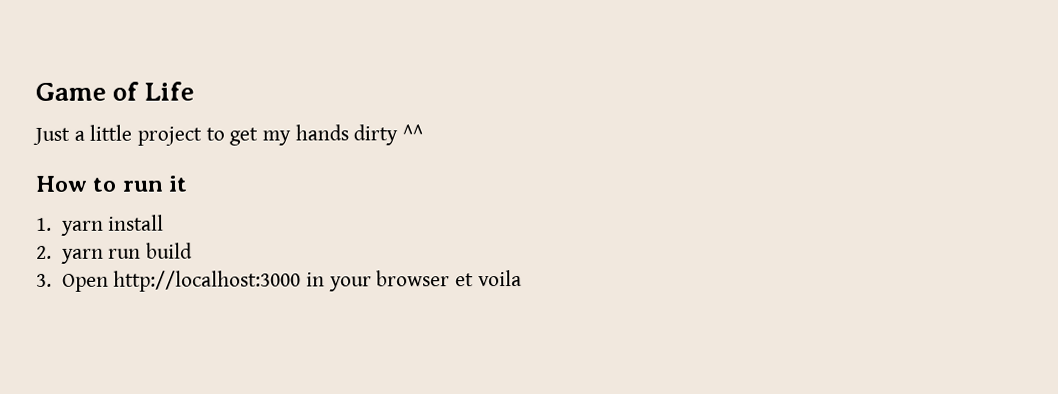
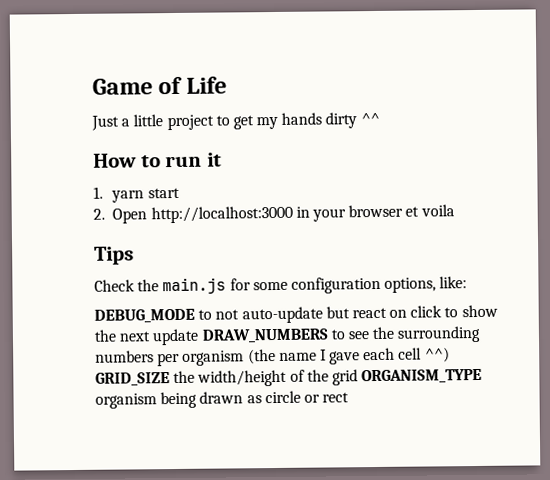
- 1. yarn install
- 2. yarn run build
- 3. Open http://localhost:3000 in your browser et voila
+ 1. yarn start
+ 2. Open http://localhost:3000 in your browser et voila
+ Tips
+ Check the main.js for some configuration options, like:
+ DEBUG_MODE to not auto-update but react on click to show the next update DRAW_NUMBERS to see the surrounding numbers per organism (the name I gave each cell ^^) GRID_SIZE the width/height of the grid ORGANISM_TYPE organism being drawn as circle or rect

